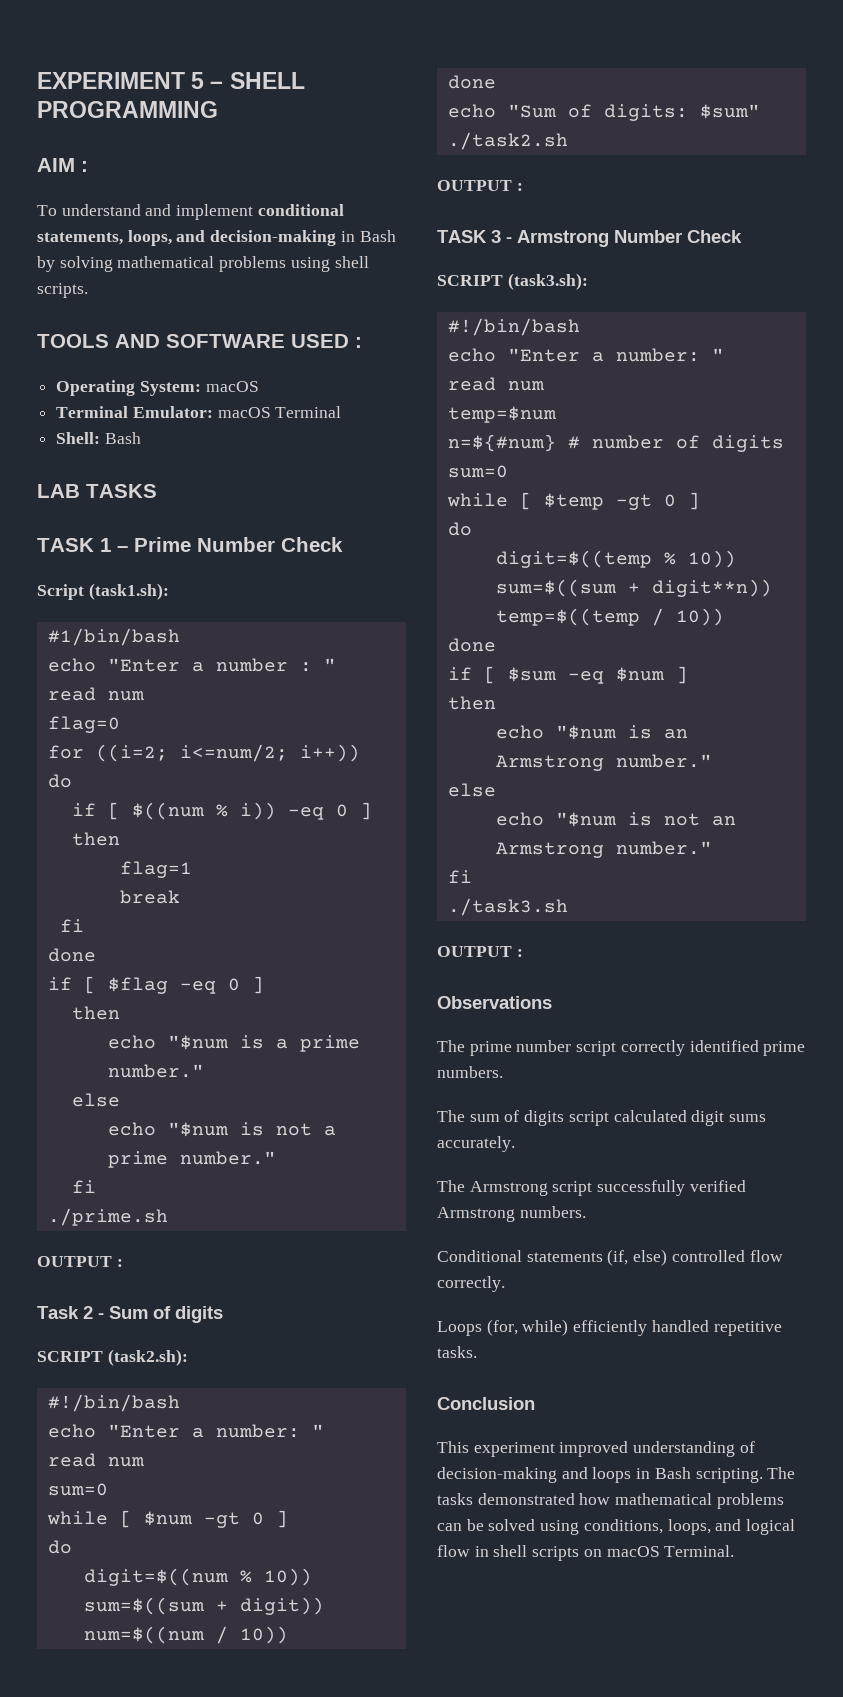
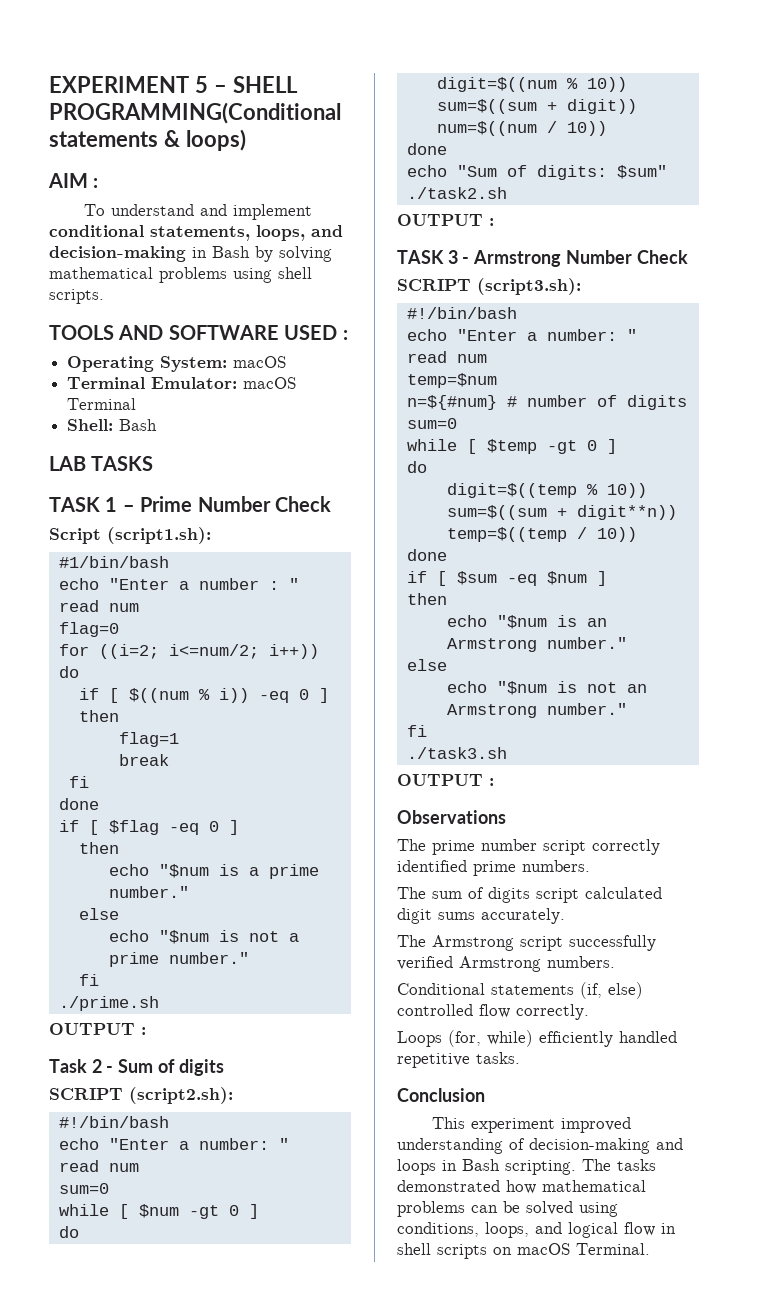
- EXPERIMENT 5 – SHELL PROGRAMMING
+ EXPERIMENT 5 – SHELL PROGRAMMING(Conditional statements & loops)
- Script (task1.sh):
+ Script (script1.sh):
- SCRIPT (task2.sh):
+ SCRIPT (script2.sh):
- SCRIPT (task3.sh):
+ SCRIPT (script3.sh):

